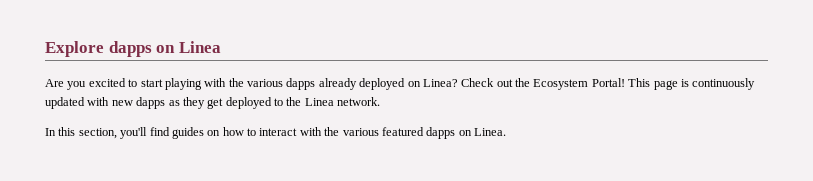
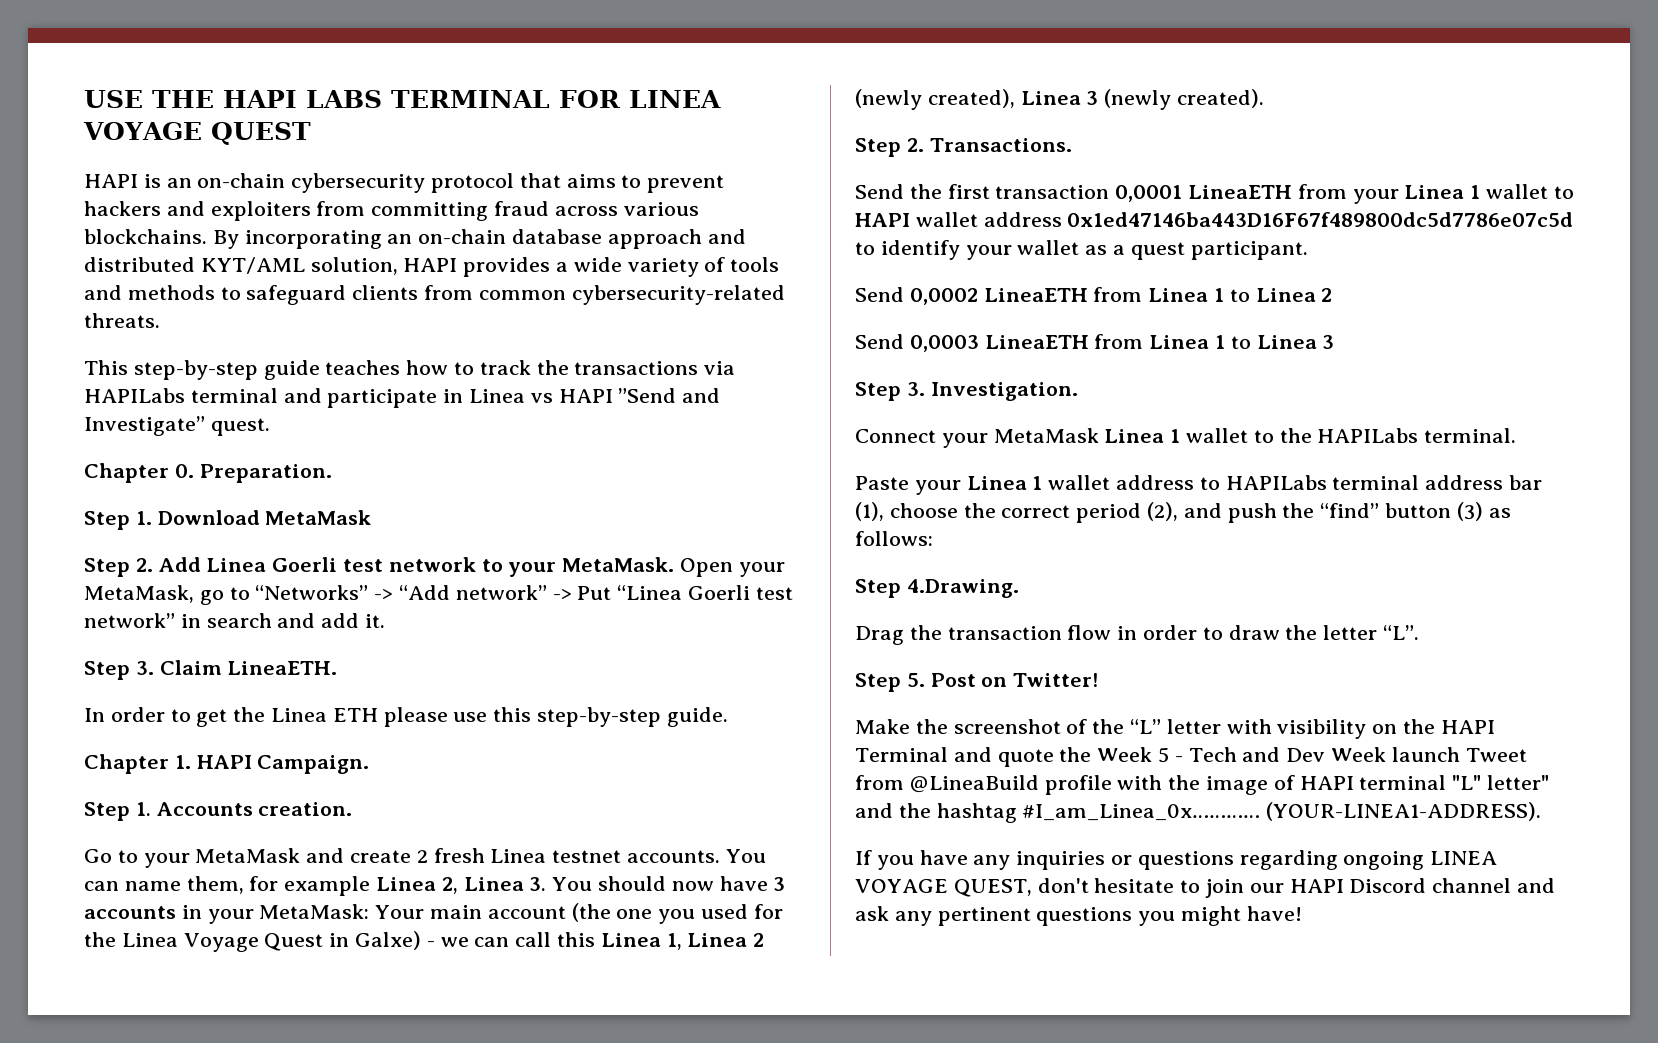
- Explore dapps on Linea
- Are you excited to start playing with the various dapps already deployed on Linea? Check out the Ecosystem Portal! This page is continuously updated with new dapps as they get deployed to the Linea network.
- In this section, you'll find guides on how to interact with the various featured dapps on Linea.
+ USE THE HAPI LABS TERMINAL FOR LINEA VOYAGE QUEST
+ HAPI is an on-chain cybersecurity protocol that aims to prevent hackers and exploiters from committing fraud across various blockchains. By incorporating an on-chain database approach and distributed KYT/AML solution, HAPI provides a wide variety of tools and methods to safeguard clients from common cybersecurity-related threats.
+ This step-by-step guide teaches how to track the transactions via HAPILabs terminal and participate in Linea vs HAPI ”Send and Investigate” quest.
+ Chapter 0. Preparation.
+ Step 1. Download MetaMask
+ Step 2. Add Linea Goerli test network to your MetaMask. Open your MetaMask, go to “Networks” -> “Add network” -> Put “Linea Goerli test network” in search and add it.
+ Step 3. Claim LineaETH.
+ In order to get the Linea ETH please use this step-by-step guide.
+ Chapter 1. HAPI Campaign.
+ Step 1. Accounts creation.
+ Go to your MetaMask and create 2 fresh Linea testnet accounts. You can name them, for example Linea 2, Linea 3. You should now have 3 accounts in your MetaMask: Your main account (the one you used for the Linea Voyage Quest in Galxe) - we can call this Linea 1, Linea 2 (newly created), Linea 3 (newly created).
+ Step 2. Transactions.
+ Send the first transaction 0,0001 LineaETH from your Linea 1 wallet to HAPI wallet address 0x1ed47146ba443D16F67f489800dc5d7786e07c5d to identify your wallet as a quest participant.
+ Send 0,0002 LineaETH from Linea 1 to Linea 2
+ Send 0,0003 LineaETH from Linea 1 to Linea 3
+ Step 3. Investigation.
+ Connect your MetaMask Linea 1 wallet to the HAPILabs terminal.
+ Paste your Linea 1 wallet address to HAPILabs terminal address bar (1), choose the correct period (2), and push the “find” button (3) as follows:
+ Step 4.Drawing.
+ Drag the transaction flow in order to draw the letter “L”.
+ Step 5. Post on Twitter!
+ Make the screenshot of the “L” letter with visibility on the HAPI Terminal and quote the Week 5 - Tech and Dev Week launch Tweet from @LineaBuild profile with the image of HAPI terminal "L" letter" and the hashtag #I_am_Linea_0x………… (YOUR-LINEA1-ADDRESS).
+ If you have any inquiries or questions regarding ongoing LINEA VOYAGE QUEST, don't hesitate to join our HAPI Discord channel and ask any pertinent questions you might have!

